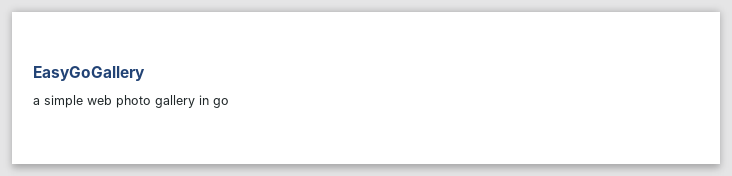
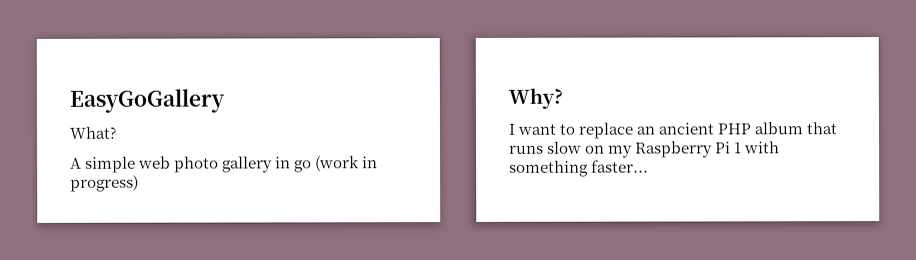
- a simple web photo gallery in go
+ What?
+ A simple web photo gallery in go (work in progress)
+ Why?
+ I want to replace an ancient PHP album that runs slow on my Raspberry Pi 1 with something faster...

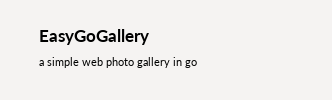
- What?
- A simple web photo gallery in go (work in progress)
- Why?
- I want to replace an ancient PHP album that runs slow on my Raspberry Pi 1 with something faster...
+ a simple web photo gallery in go

